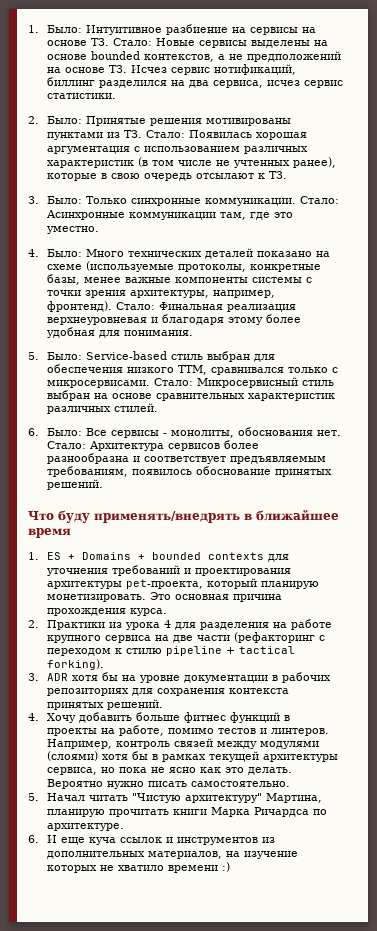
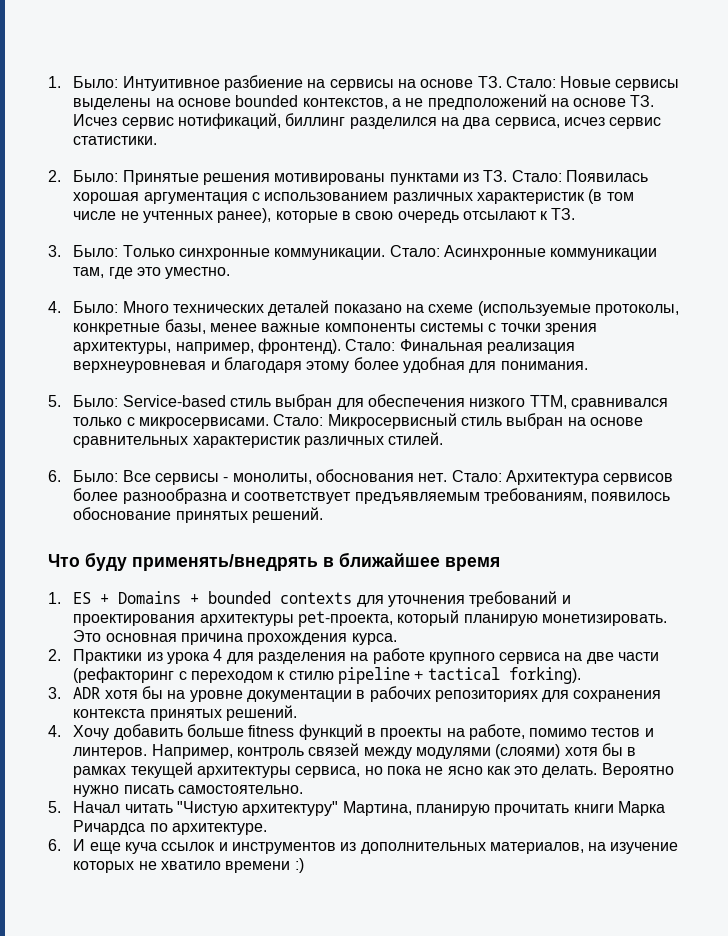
- 4. Хочу добавить больше фитнес функций в проекты на работе, помимо тестов и линтеров.
+ 4. Хочу добавить больше fitness функций в проекты на работе, помимо тестов и линтеров.

